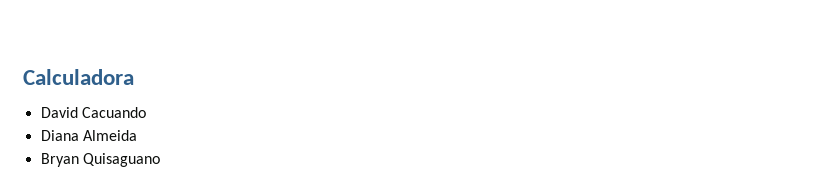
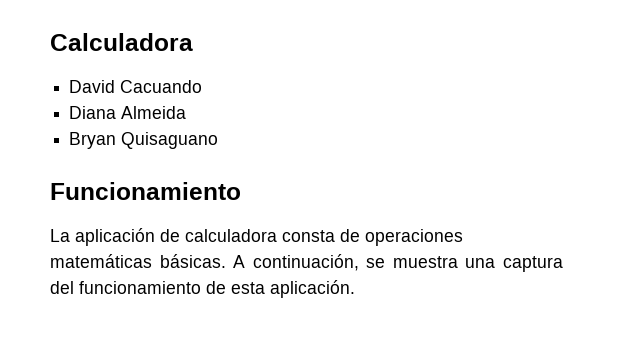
+ Funcionamiento
+ La aplicación de calculadora consta de operaciones matemáticas básicas. A continuación, se muestra una captura del funcionamiento de esta aplicación.

